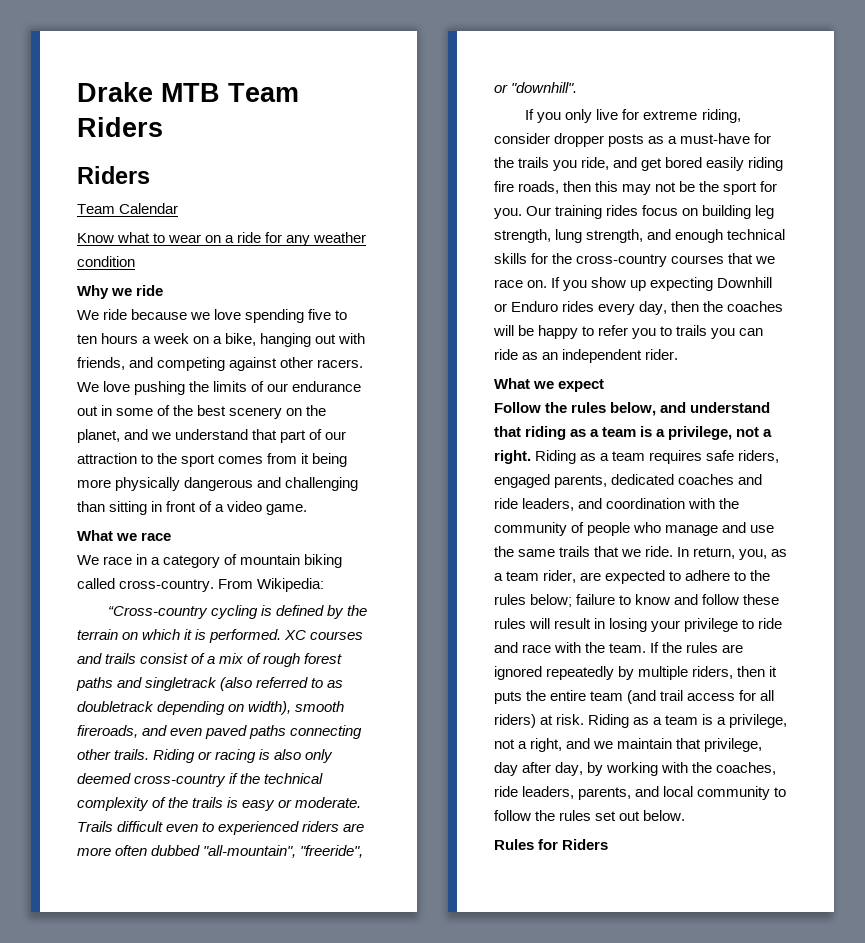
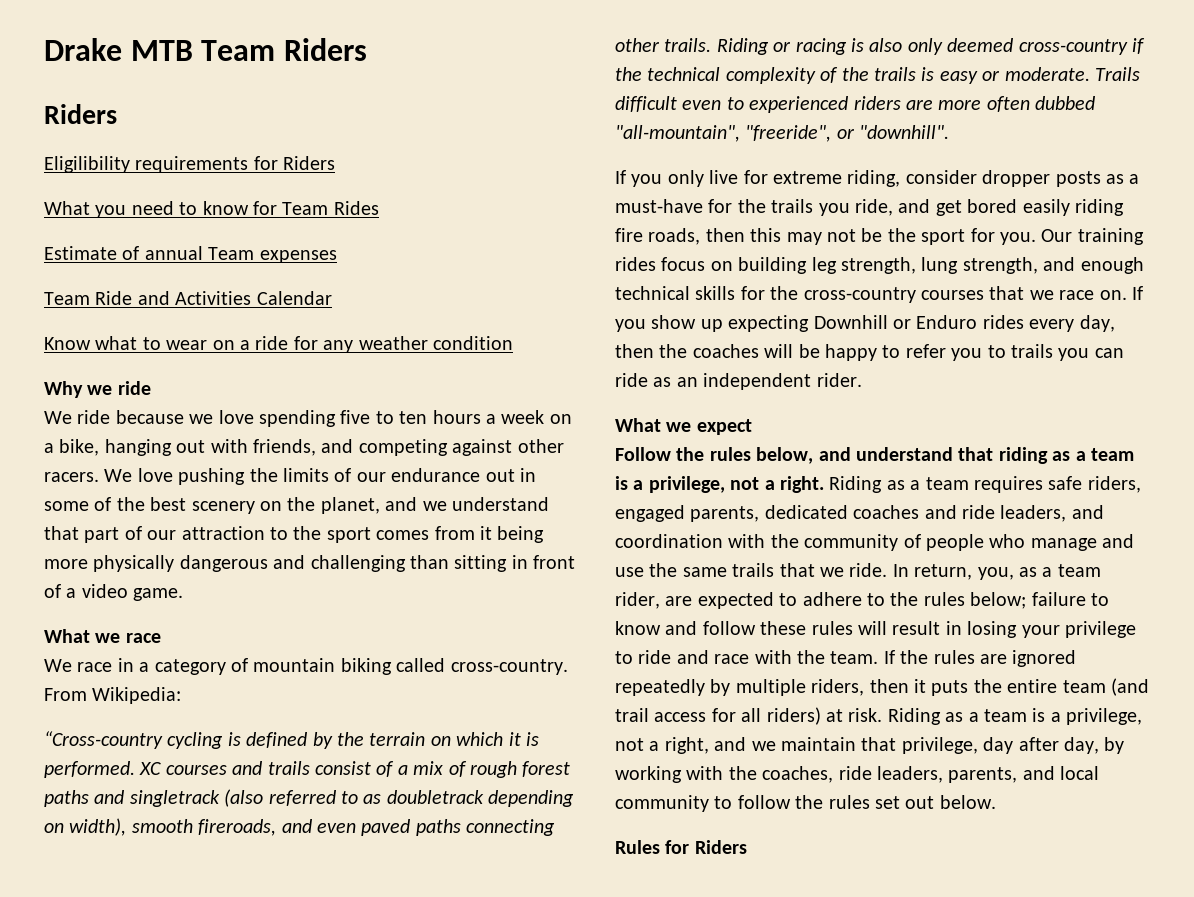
- Team Calendar
+ Eligilibility requirements for Riders
+ What you need to know for Team Rides
+ Estimate of annual Team expenses
+ Team Ride and Activities Calendar

